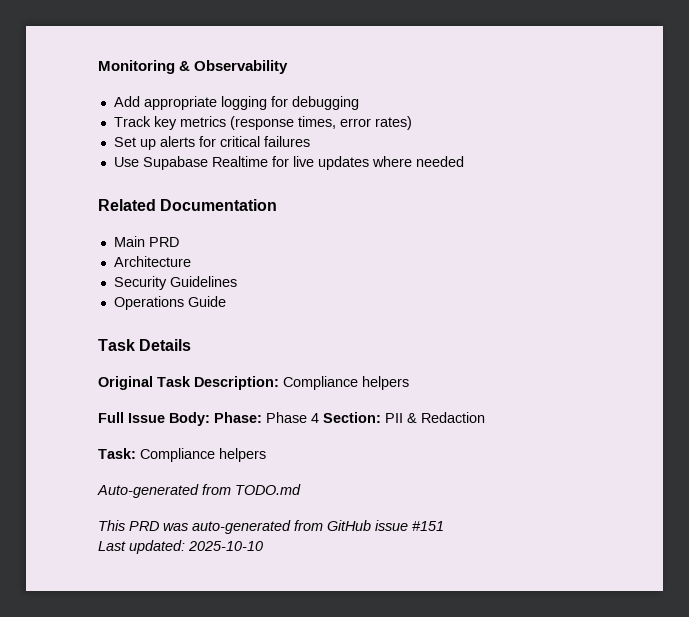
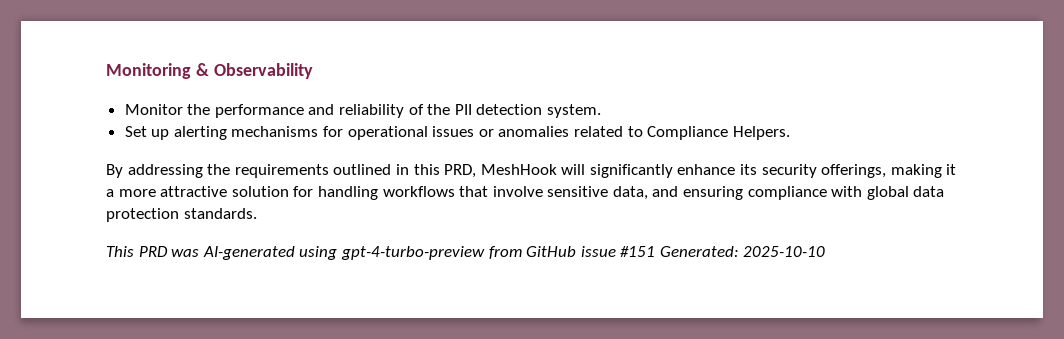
- Add appropriate logging for debugging
- Track key metrics (response times, error rates)
- Set up alerts for critical failures
- Use Supabase Realtime for live updates where needed
- Related Documentation
- Main PRD
- Architecture
- Security Guidelines
- Operations Guide
- Task Details
- Original Task Description: Compliance helpers
- Full Issue Body: Phase: Phase 4 Section: PII & Redaction
- Task: Compliance helpers
- Auto-generated from TODO.md
+ Monitor the performance and reliability of the PII detection system.
+ Set up alerting mechanisms for operational issues or anomalies related to Compliance Helpers.
+ By addressing the requirements outlined in this PRD, MeshHook will significantly enhance its security offerings, making it a more attractive solution for handling workflows that involve sensitive data, and ensuring compliance with global data protection standards.
- This PRD was auto-generated from GitHub issue #151
- Last updated: 2025-10-10
+ This PRD was AI-generated using gpt-4-turbo-preview from GitHub issue #151 Generated: 2025-10-10

